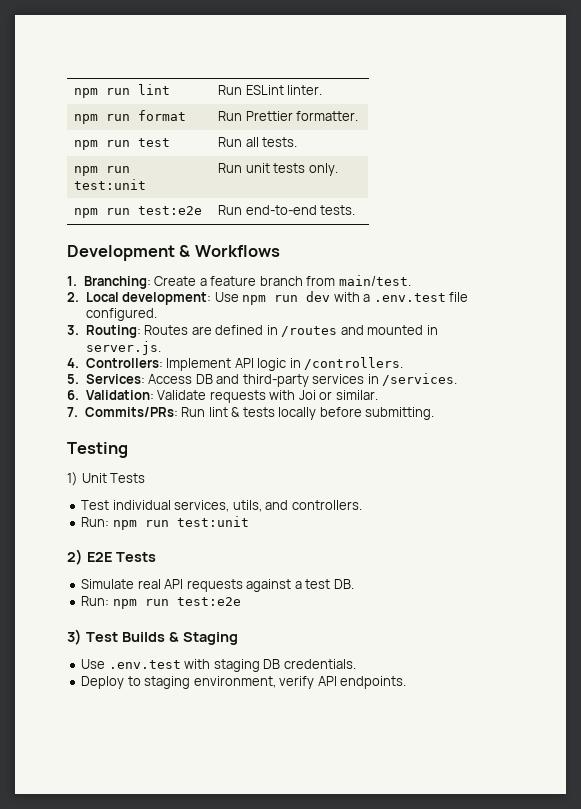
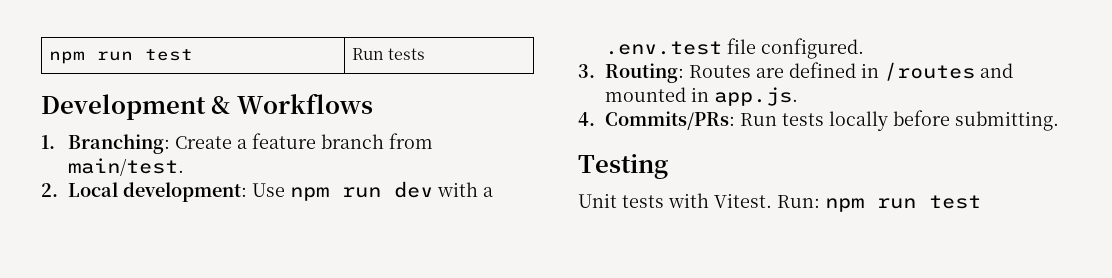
- npm run lint | Run ESLint linter.
- npm run format | Run Prettier formatter.
- npm run test | Run all tests.
- npm run test:unit | Run unit tests only.
- npm run test:e2e | Run end-to-end tests.
+ npm run test | Run tests
- 3. Routing: Routes are defined in /routes and mounted in server.js.
- 4. Controllers: Implement API logic in /controllers.
- 5. Services: Access DB and third-party services in /services.
- 6. Validation: Validate requests with Joi or similar.
- 7. Commits/PRs: Run lint & tests locally before submitting.
+ 3. Routing: Routes are defined in /routes and mounted in app.js.
+ 4. Commits/PRs: Run tests locally before submitting.
- 1) Unit Tests
- Test individual services, utils, and controllers.
- Run: npm run test:unit
- 2) E2E Tests
- Simulate real API requests against a test DB.
- Run: npm run test:e2e
- 3) Test Builds & Staging
- Use .env.test with staging DB credentials.
- Deploy to staging environment, verify API endpoints.
+ Unit tests with Vitest. Run: npm run test

